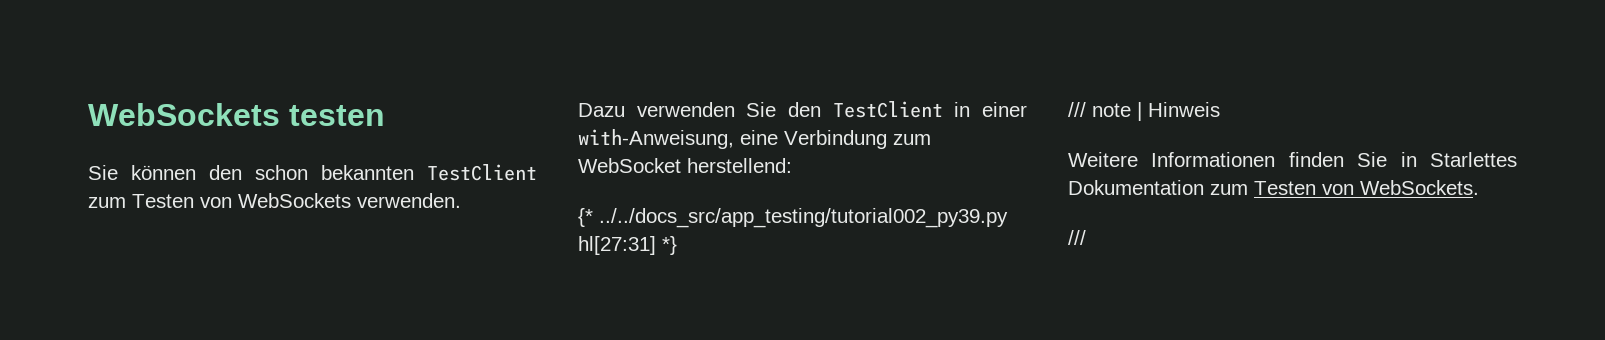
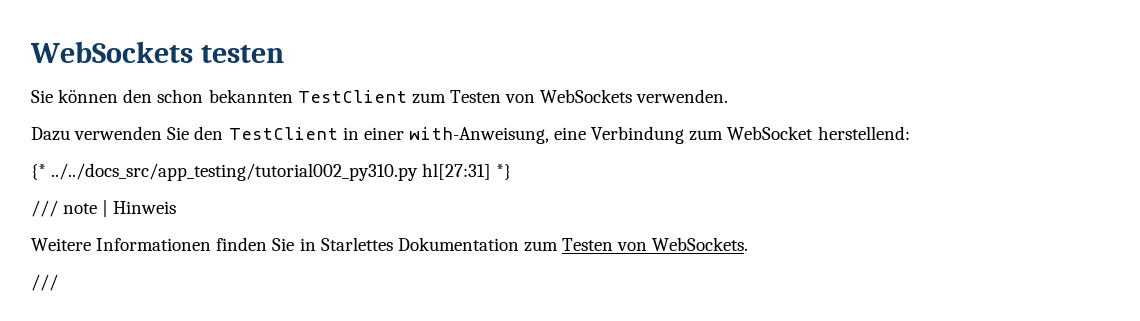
- {* ../../docs_src/app_testing/tutorial002_py39.py hl[27:31] *}
+ {* ../../docs_src/app_testing/tutorial002_py310.py hl[27:31] *}

